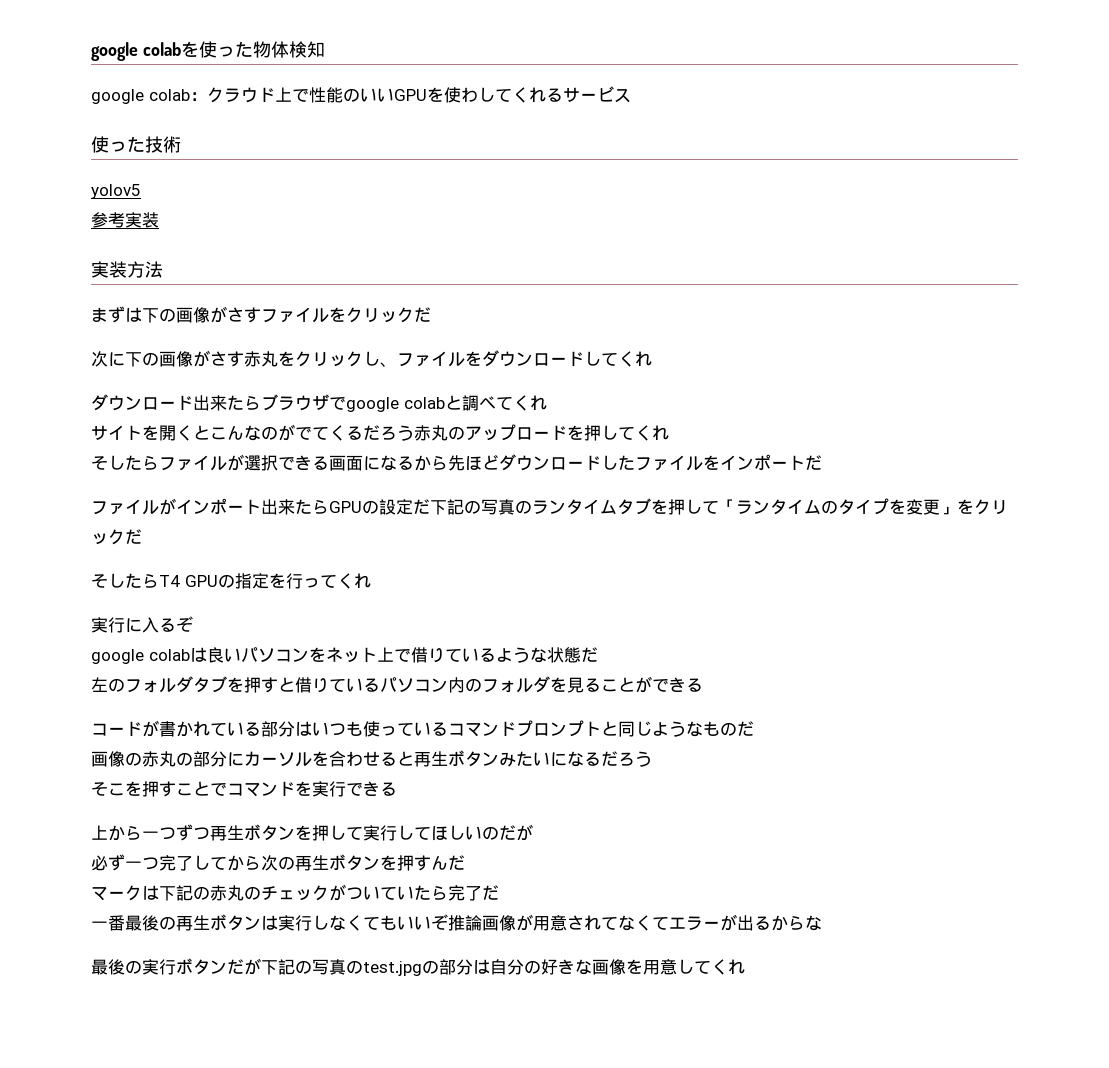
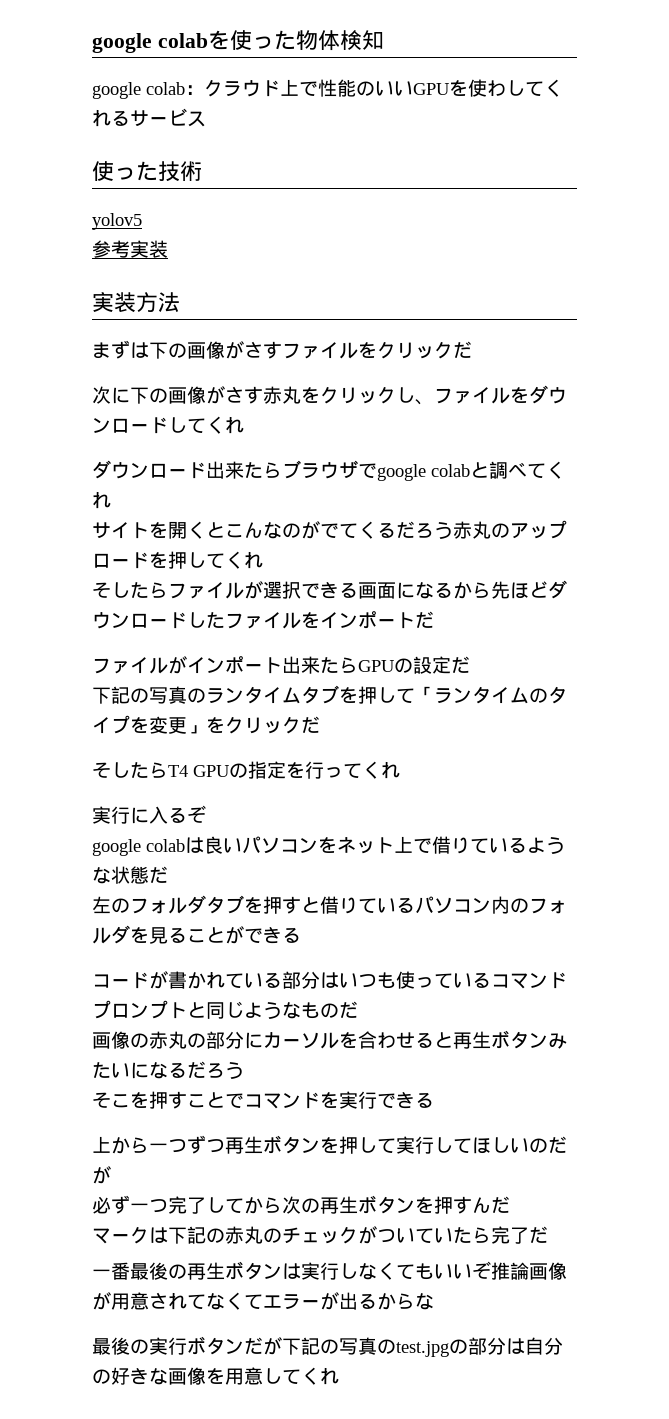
- ファイルがインポート出来たらGPUの設定だ下記の写真のランタイムタブを押して「ランタイムのタイプを変更」をクリックだ
+ ファイルがインポート出来たらGPUの設定だ
+ 下記の写真のランタイムタブを押して「ランタイムのタイプを変更」をクリックだ

